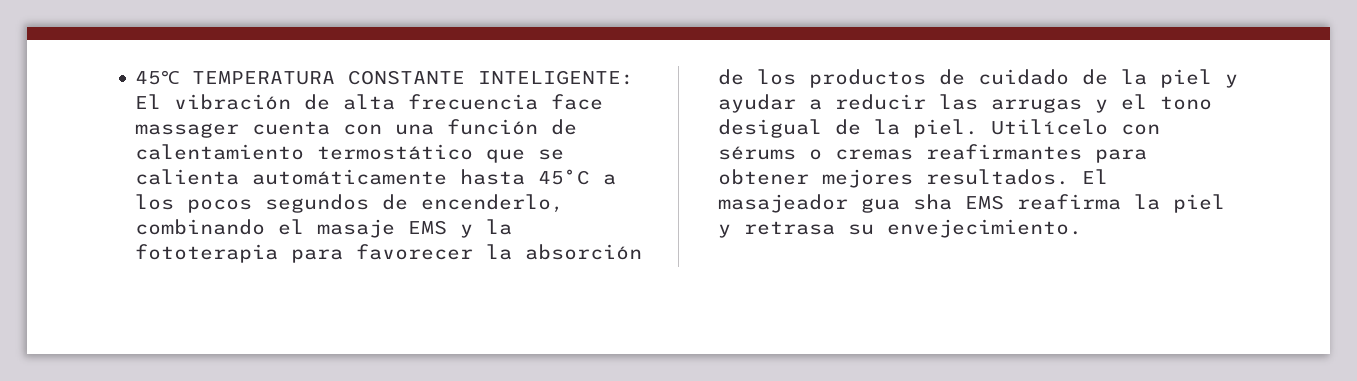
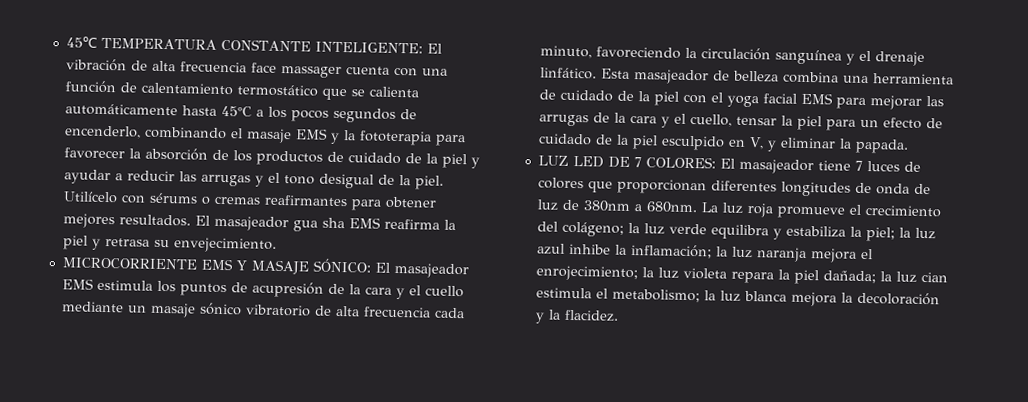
+ MICROCORRIENTE EMS Y MASAJE SÓNICO: El masajeador EMS estimula los puntos de acupresión de la cara y el cuello mediante un masaje sónico vibratorio de alta frecuencia cada minuto, favoreciendo la circulación sanguínea y el drenaje linfático. Esta masajeador de belleza combina una herramienta de cuidado de la piel con el yoga facial EMS para mejorar las arrugas de la cara y el cuello, tensar la piel para un efecto de cuidado de la piel esculpido en V, y eliminar la papada.
+ LUZ LED DE 7 COLORES: El masajeador tiene 7 luces de colores que proporcionan diferentes longitudes de onda de luz de 380nm a 680nm. La luz roja promueve el crecimiento del colágeno; la luz verde equilibra y estabiliza la piel; la luz azul inhibe la inflamación; la luz naranja mejora el enrojecimiento; la luz violeta repara la piel dañada; la luz cian estimula el metabolismo; la luz blanca mejora la decoloración y la flacidez.

